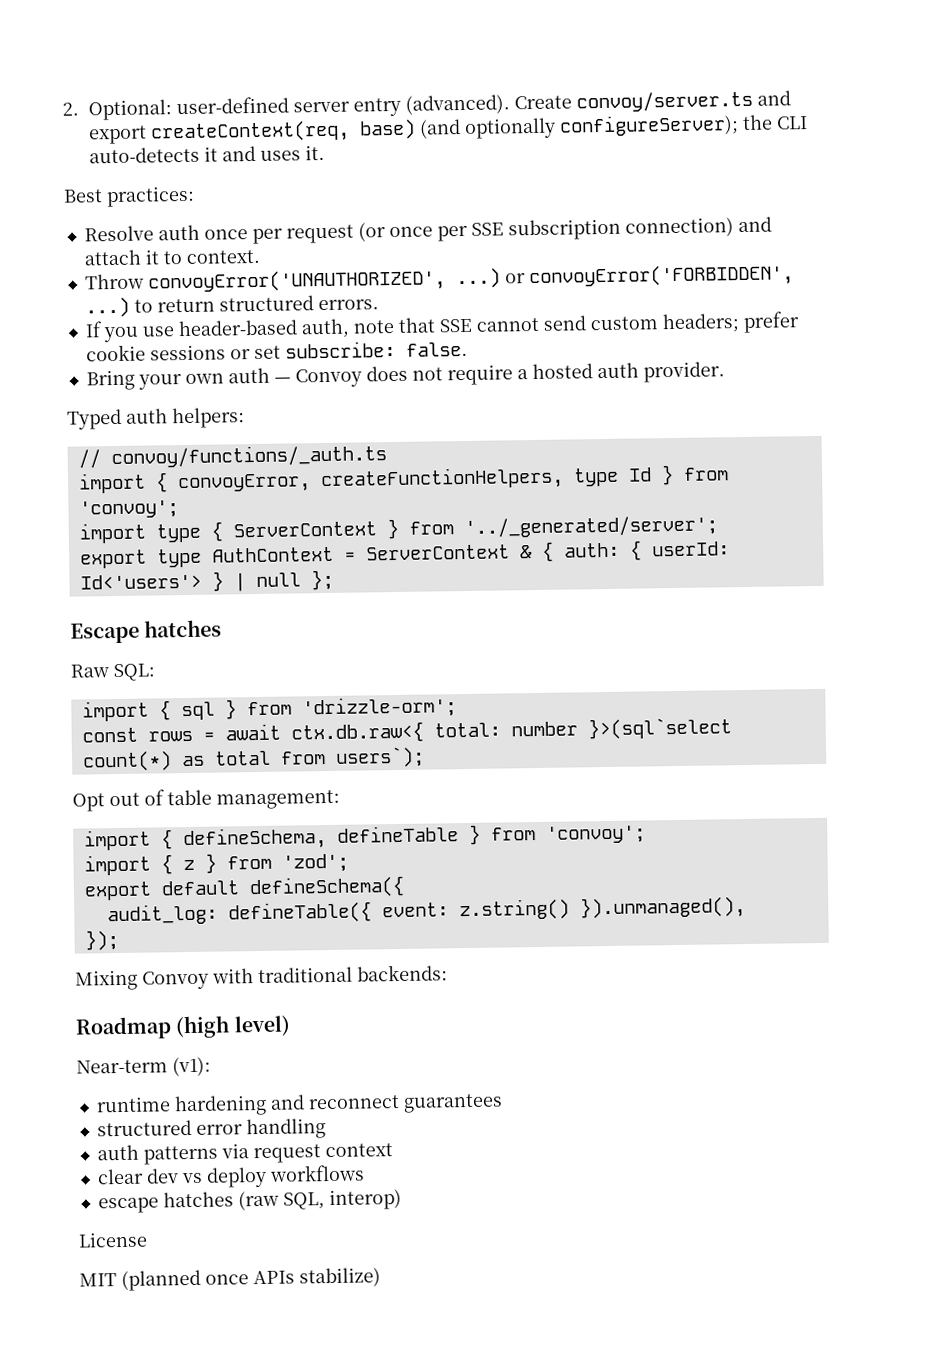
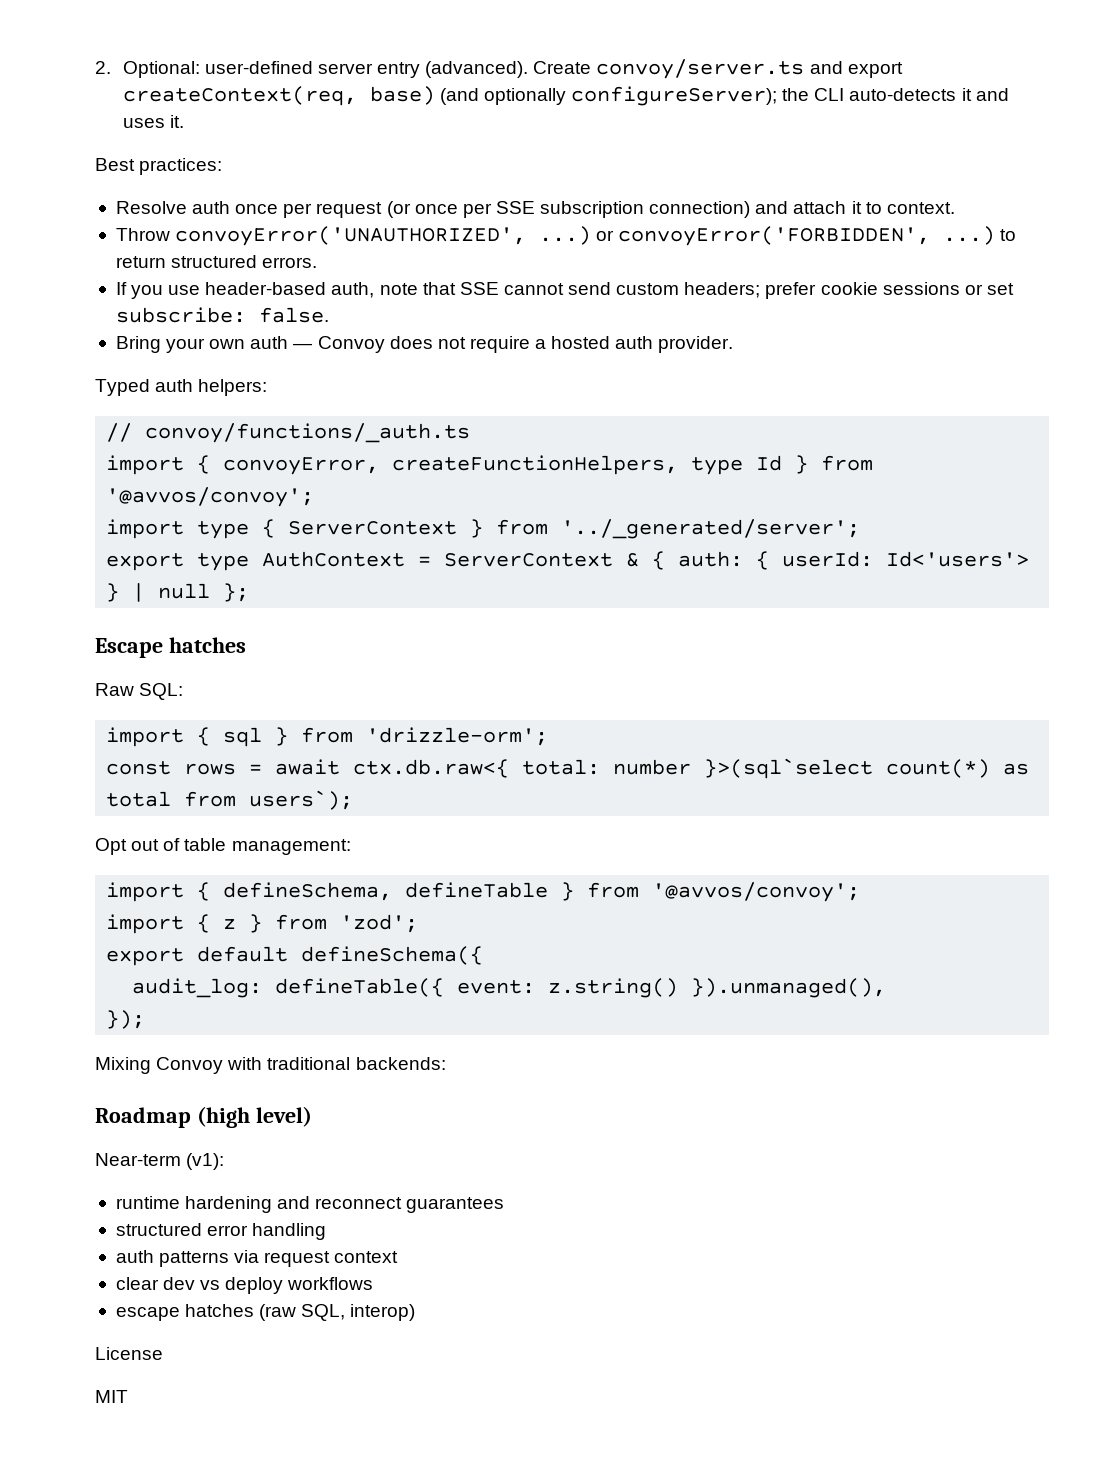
- import { convoyError, createFunctionHelpers, type Id } from 'convoy';
+ import { convoyError, createFunctionHelpers, type Id } from '@avvos/convoy';
- import { defineSchema, defineTable } from 'convoy';
+ import { defineSchema, defineTable } from '@avvos/convoy';
- MIT (planned once APIs stabilize)
+ MIT

